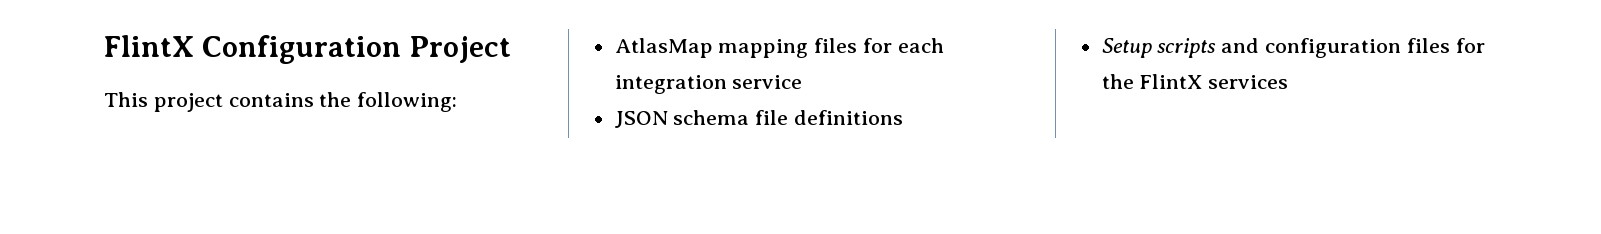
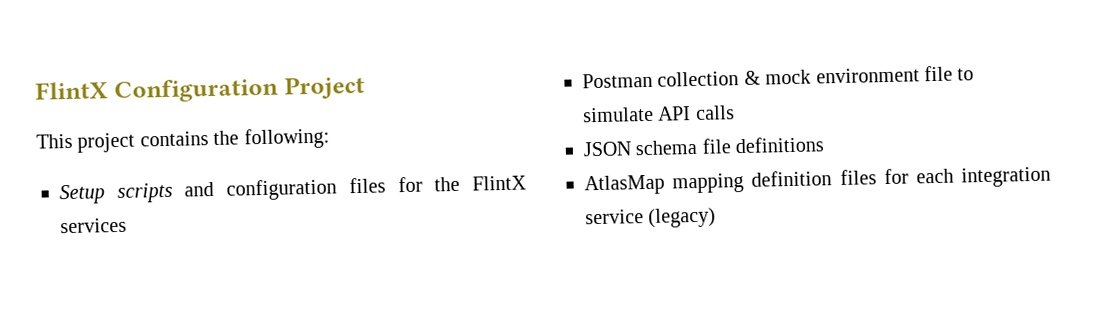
- AtlasMap mapping files for each integration service
- JSON schema file definitions
+ Postman collection & mock environment file to simulate API calls
+ JSON schema file definitions
+ AtlasMap mapping definition files for each integration service (legacy)

